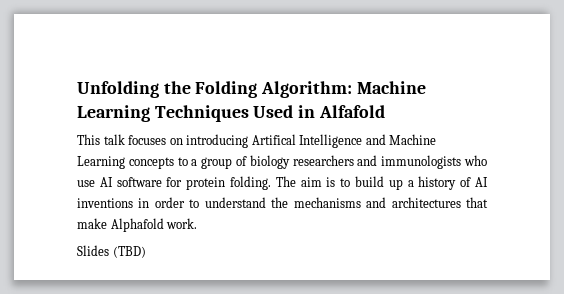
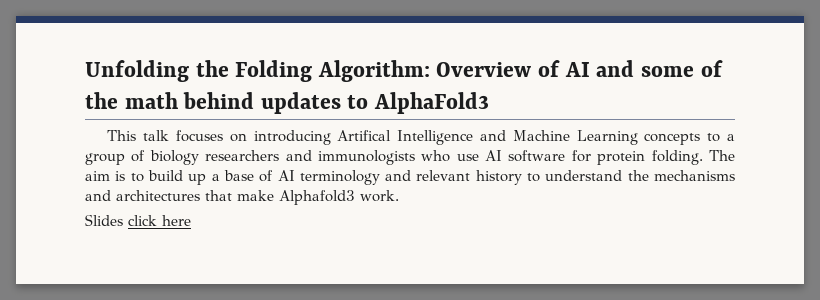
- Unfolding the Folding Algorithm: Machine Learning Techniques Used in Alfafold
+ Unfolding the Folding Algorithm: Overview of AI and some of the math behind updates to AlphaFold3
- The aim is to build up a history of AI inventions in order to understand the mechanisms and architectures that make Alphafold work.
+ The aim is to build up a base of AI terminology and relevant history to understand the mechanisms and architectures that make Alphafold3 work.
- Slides (TBD)
+ Slides click here

